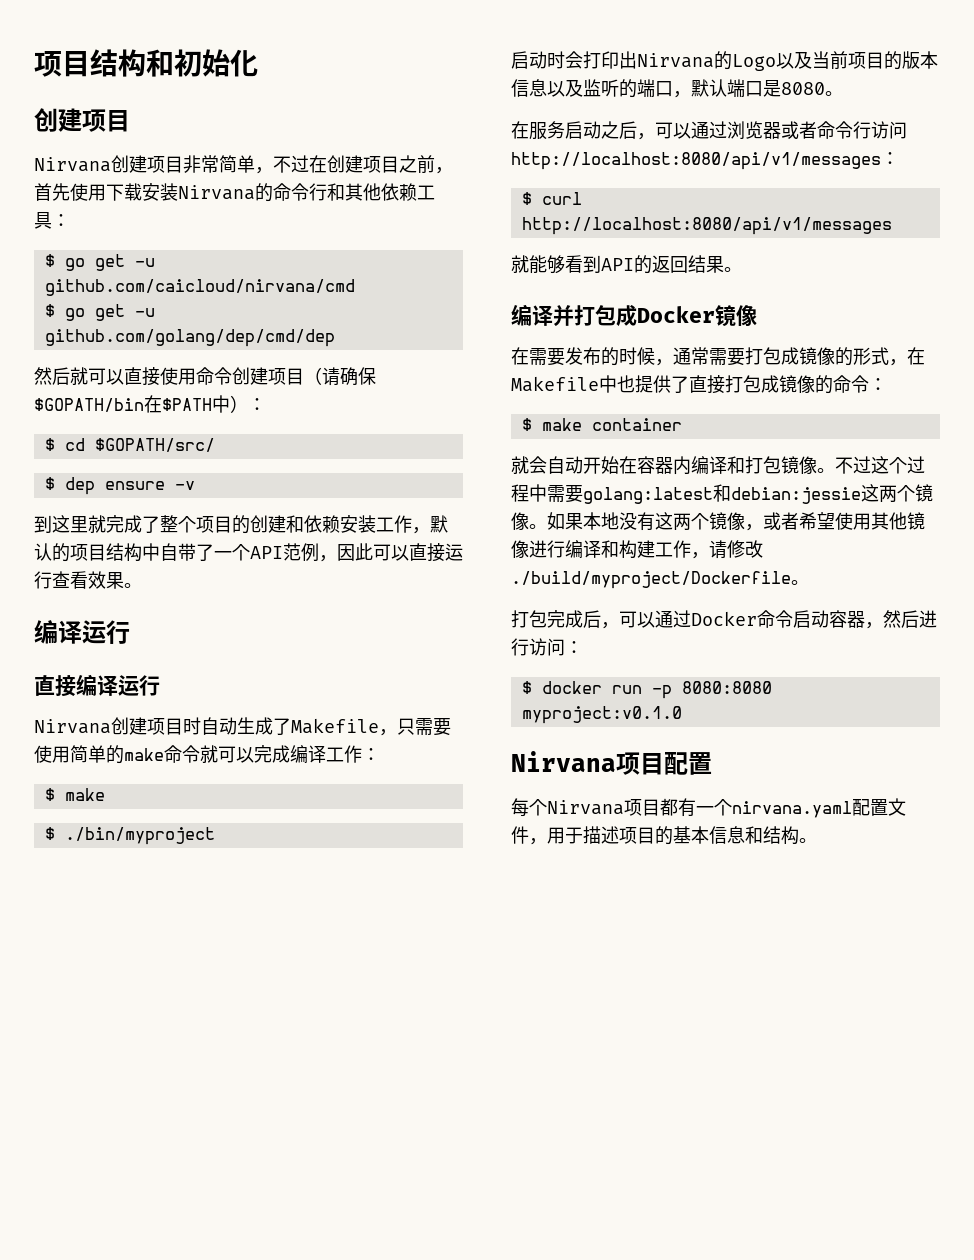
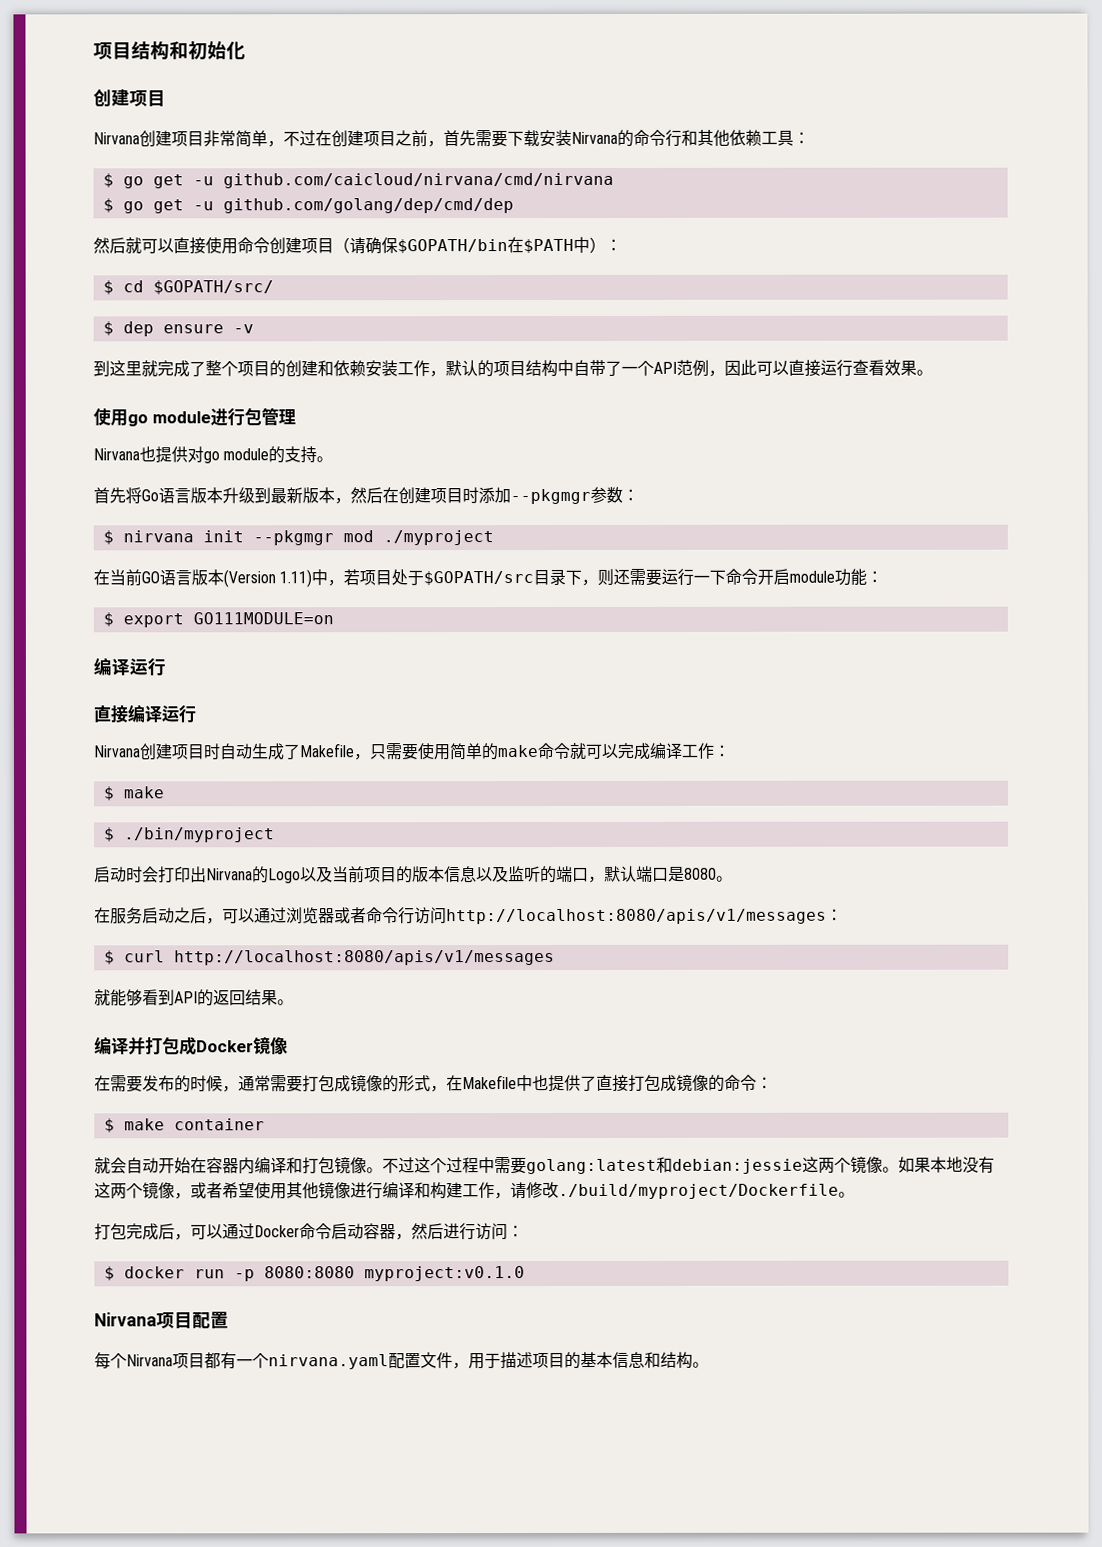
- Nirvana创建项目非常简单，不过在创建项目之前，首先使用下载安装Nirvana的命令行和其他依赖工具：
+ Nirvana创建项目非常简单，不过在创建项目之前，首先需要下载安装Nirvana的命令行和其他依赖工具：
- $ go get -u github.com/caicloud/nirvana/cmd
+ $ go get -u github.com/caicloud/nirvana/cmd/nirvana
+ 使用go module进行包管理
+ Nirvana也提供对go module的支持。
+ 首先将Go语言版本升级到最新版本，然后在创建项目时添加--pkgmgr参数：
+ $ nirvana init --pkgmgr mod ./myproject
+ 在当前GO语言版本(Version 1.11)中，若项目处于$GOPATH/src目录下，则还需要运行一下命令开启module功能：
+ $ export GO111MODULE=on
- 在服务启动之后，可以通过浏览器或者命令行访问http://localhost:8080/api/v1/messages：
+ 在服务启动之后，可以通过浏览器或者命令行访问http://localhost:8080/apis/v1/messages：
- $ curl http://localhost:8080/api/v1/messages
+ $ curl http://localhost:8080/apis/v1/messages

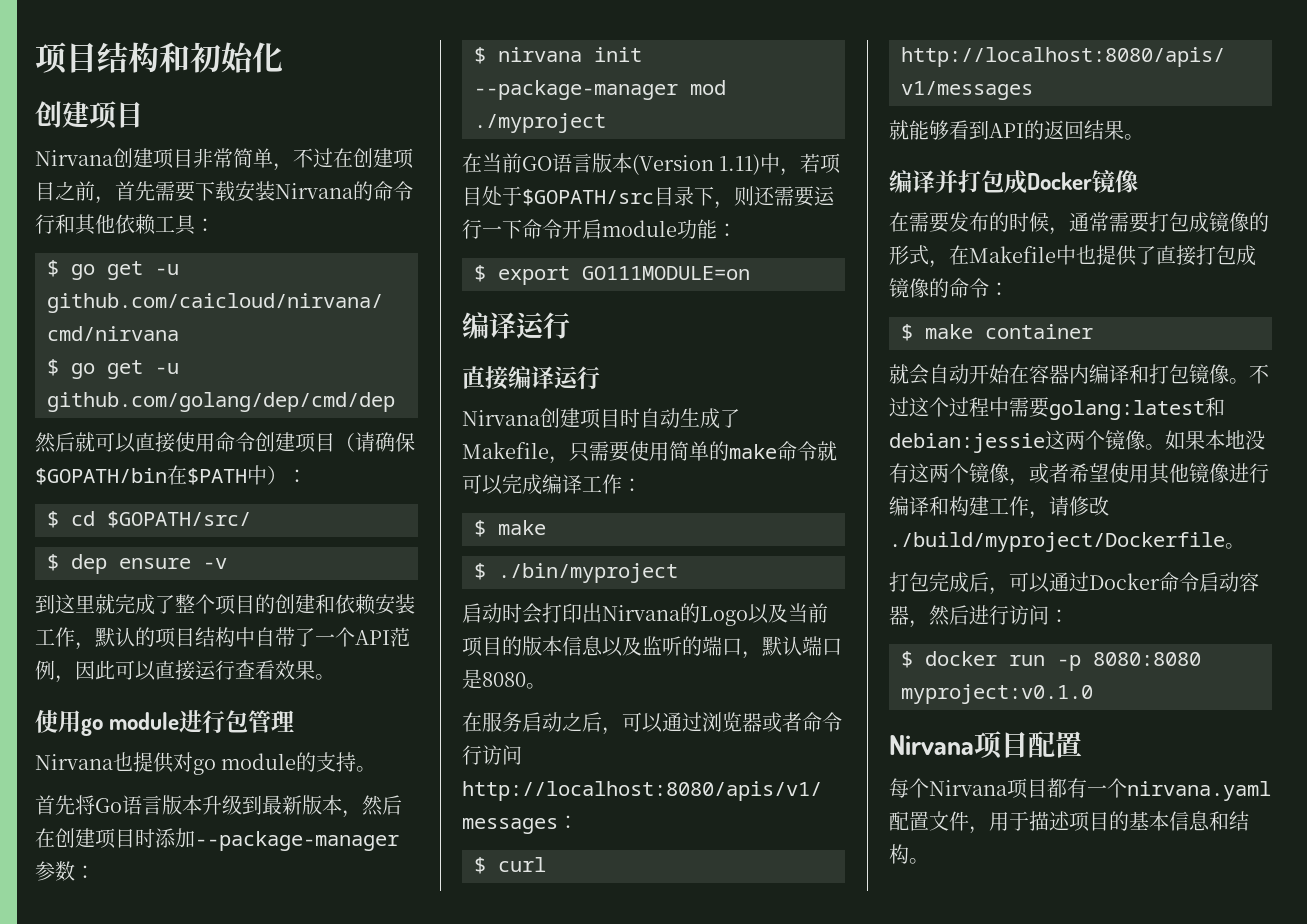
- 首先将Go语言版本升级到最新版本，然后在创建项目时添加--pkgmgr参数：
+ 首先将Go语言版本升级到最新版本，然后在创建项目时添加--package-manager参数：
- $ nirvana init --pkgmgr mod ./myproject
+ $ nirvana init --package-manager mod ./myproject

